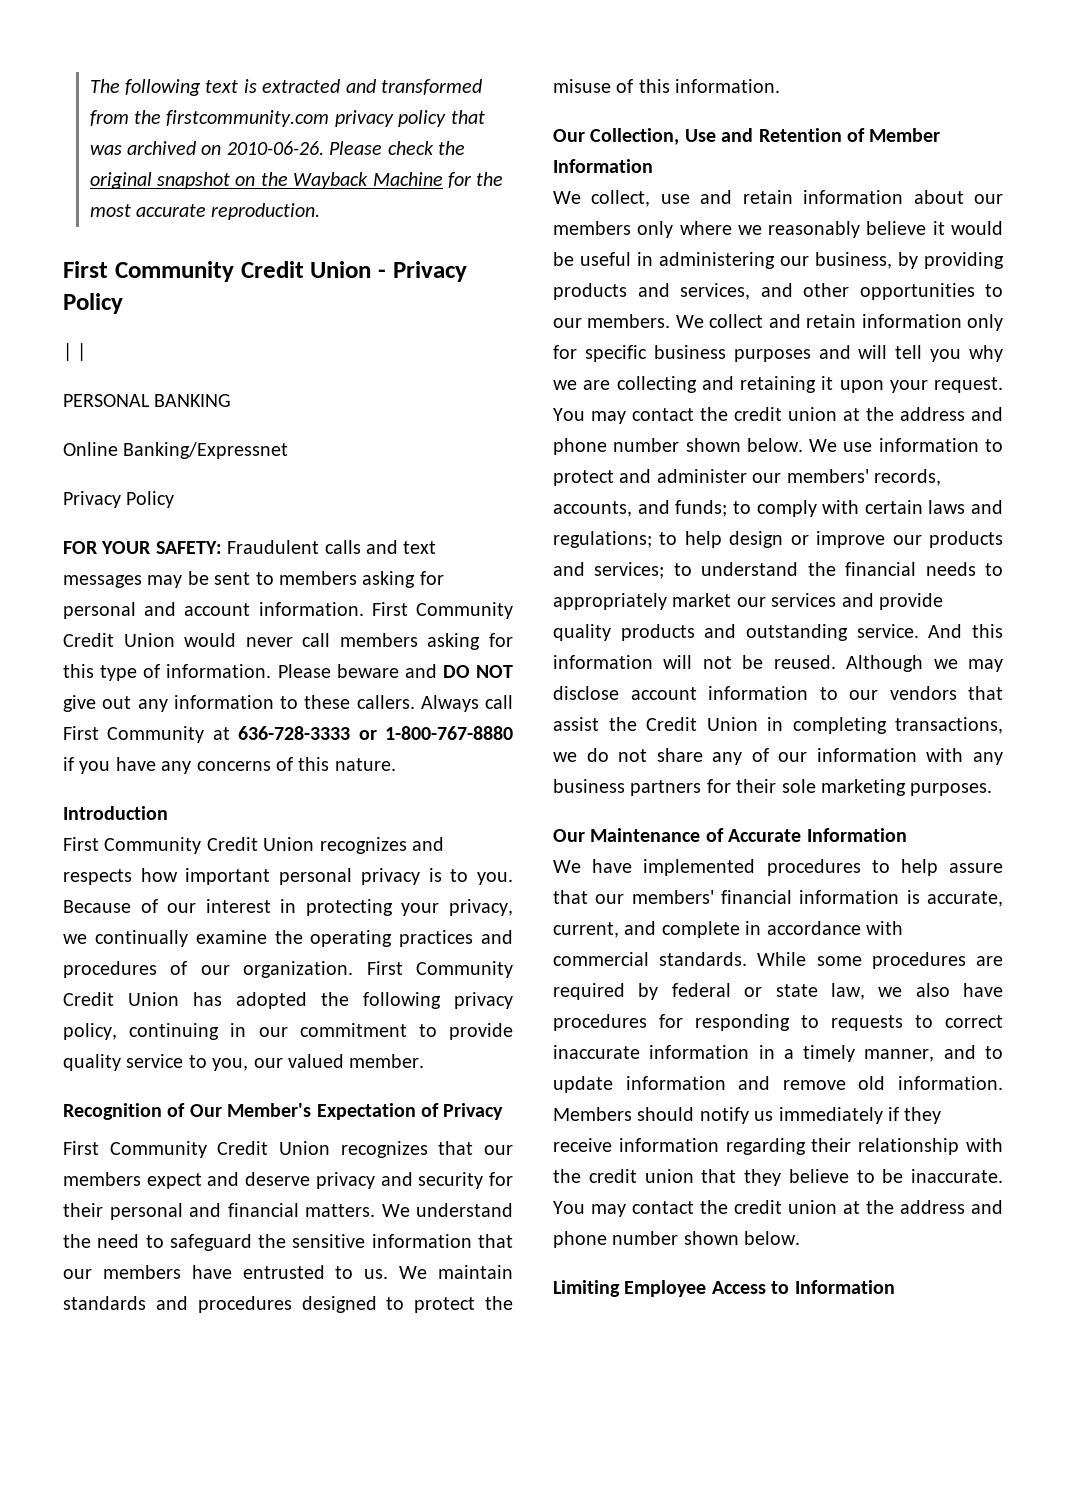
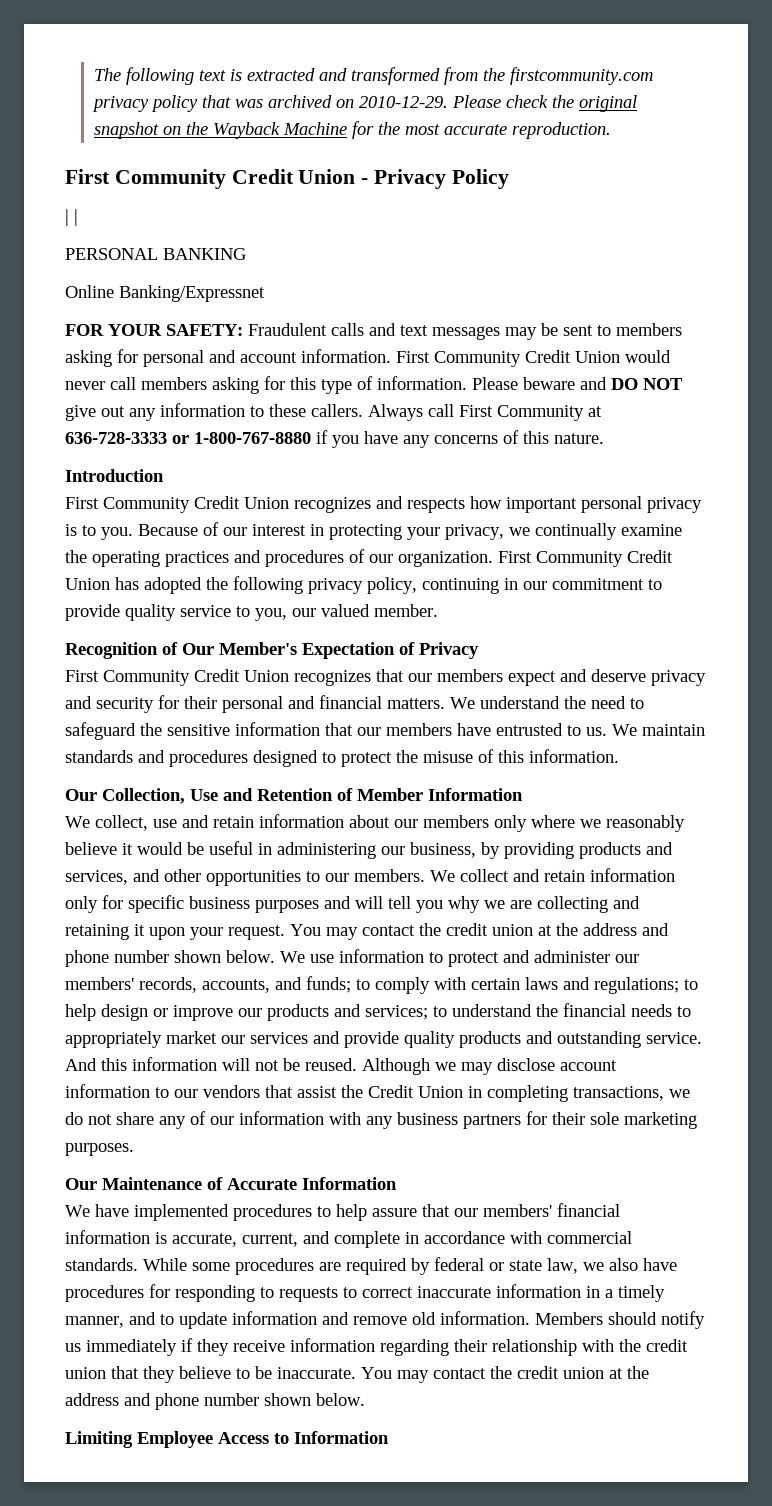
- The following text is extracted and transformed from the firstcommunity.com privacy policy that was archived on 2010-06-26.
+ The following text is extracted and transformed from the firstcommunity.com privacy policy that was archived on 2010-12-29.
  Online Banking/Expressnet
- Privacy Policy

